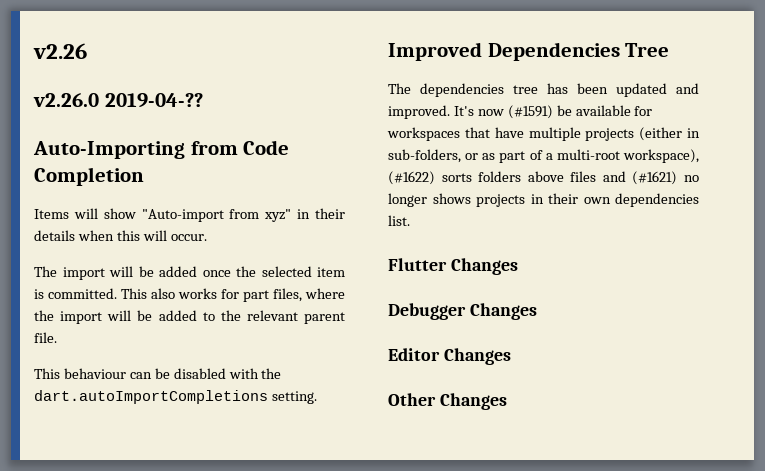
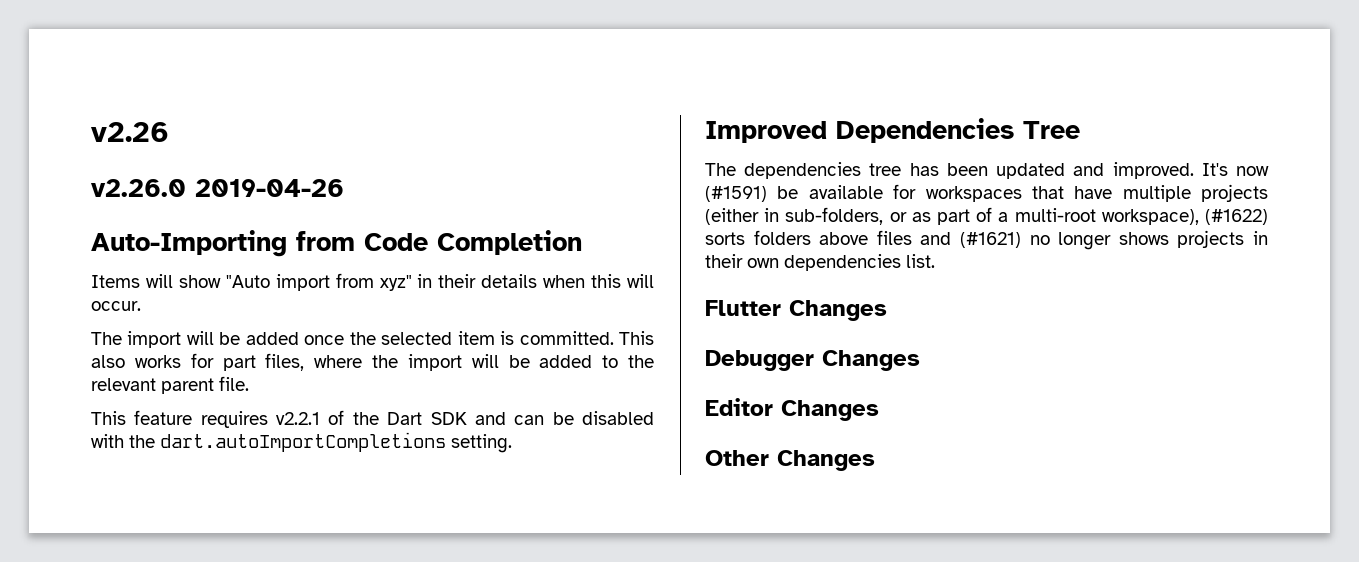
- v2.26.0 2019-04-??
+ v2.26.0 2019-04-26
- Items will show "Auto-import from xyz" in their details when this will occur.
+ Items will show "Auto import from xyz" in their details when this will occur.
- This behaviour can be disabled with the dart.autoImportCompletions setting.
+ This feature requires v2.2.1 of the Dart SDK and can be disabled with the dart.autoImportCompletions setting.

